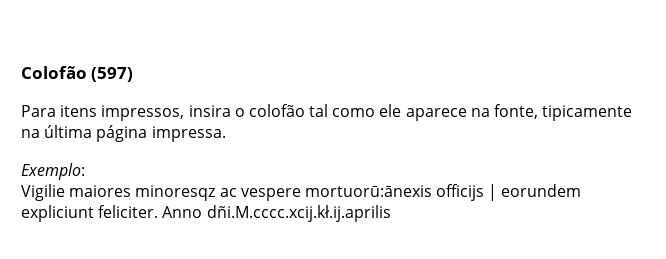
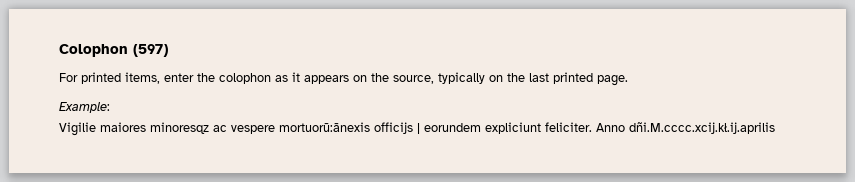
- Colofão (597)
+ Colophon (597)
- Para itens impressos, insira o colofão tal como ele aparece na fonte, tipicamente na última página impressa.
- Exemplo:
+ For printed items, enter the colophon as it appears on the source, typically on the last printed page.
+ Example:

